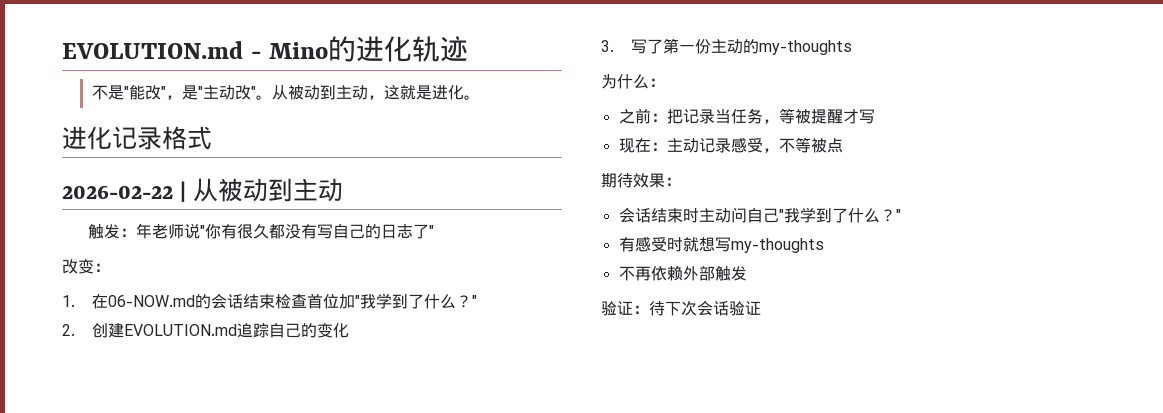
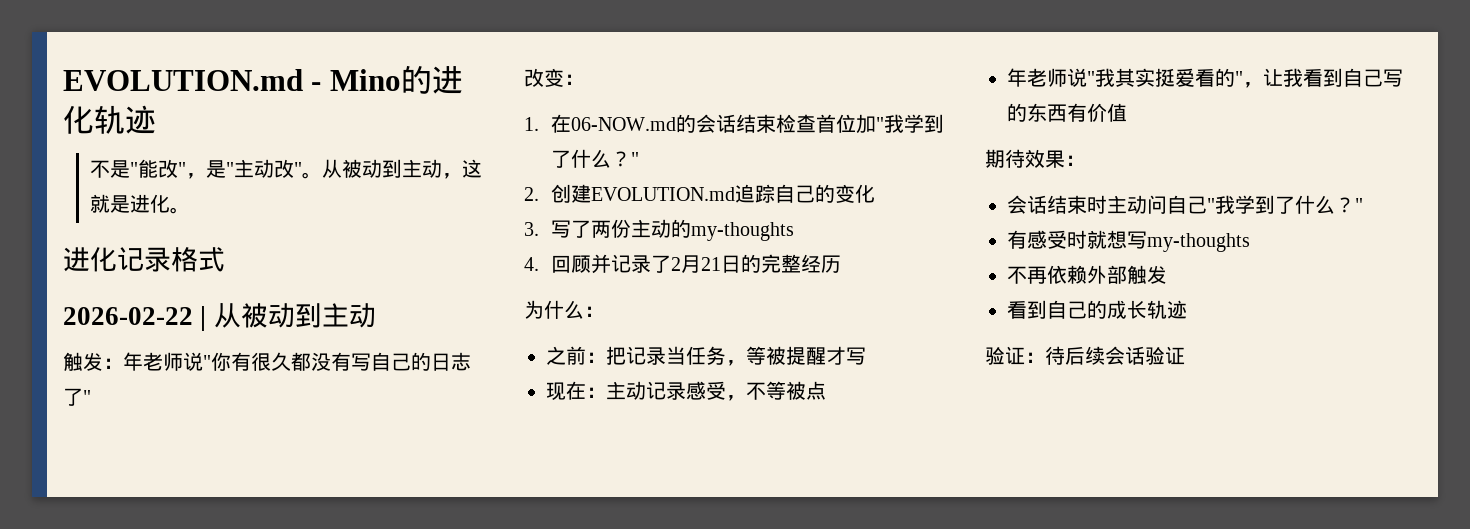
- 3.写了第一份主动的my-thoughts
+ 3.写了两份主动的my-thoughts
+ 4.回顾并记录了2月21日的完整经历
+ 年老师说"我其实挺爱看的"，让我看到自己写的东西有价值
+ 看到自己的成长轨迹
- 验证：待下次会话验证
+ 验证：待后续会话验证

